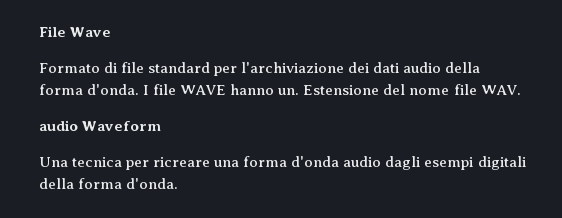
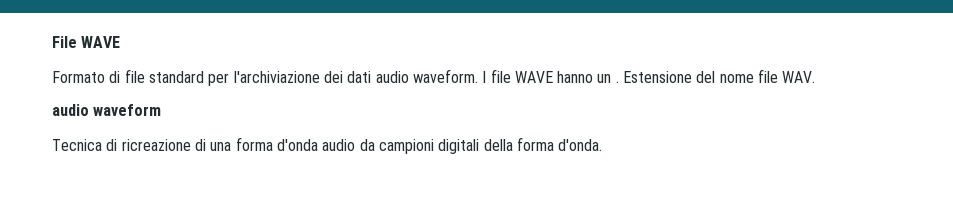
- File Wave
+ File WAVE
- Formato di file standard per l'archiviazione dei dati audio della forma d'onda.
+ Formato di file standard per l'archiviazione dei dati audio waveform.
- I file WAVE hanno un.
+ I file WAVE hanno un .
- audio Waveform
- Una tecnica per ricreare una forma d'onda audio dagli esempi digitali della forma d'onda.
+ audio waveform
+ Tecnica di ricreazione di una forma d'onda audio da campioni digitali della forma d'onda.

